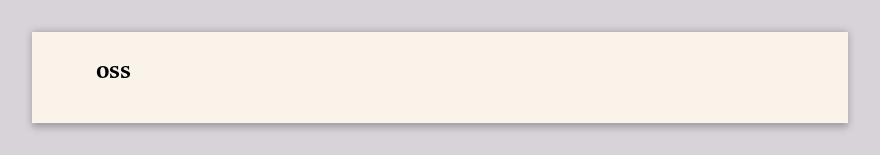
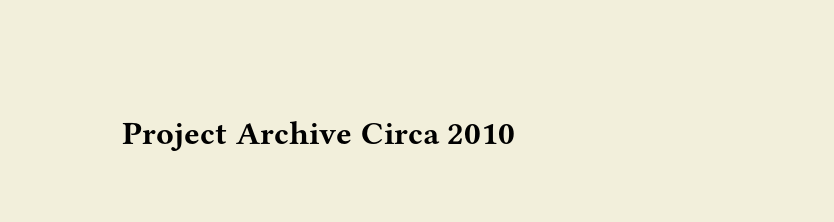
- oss
+ Project Archive Circa 2010

